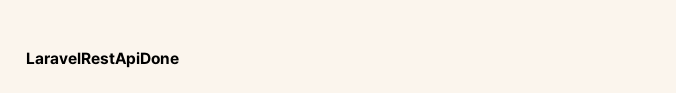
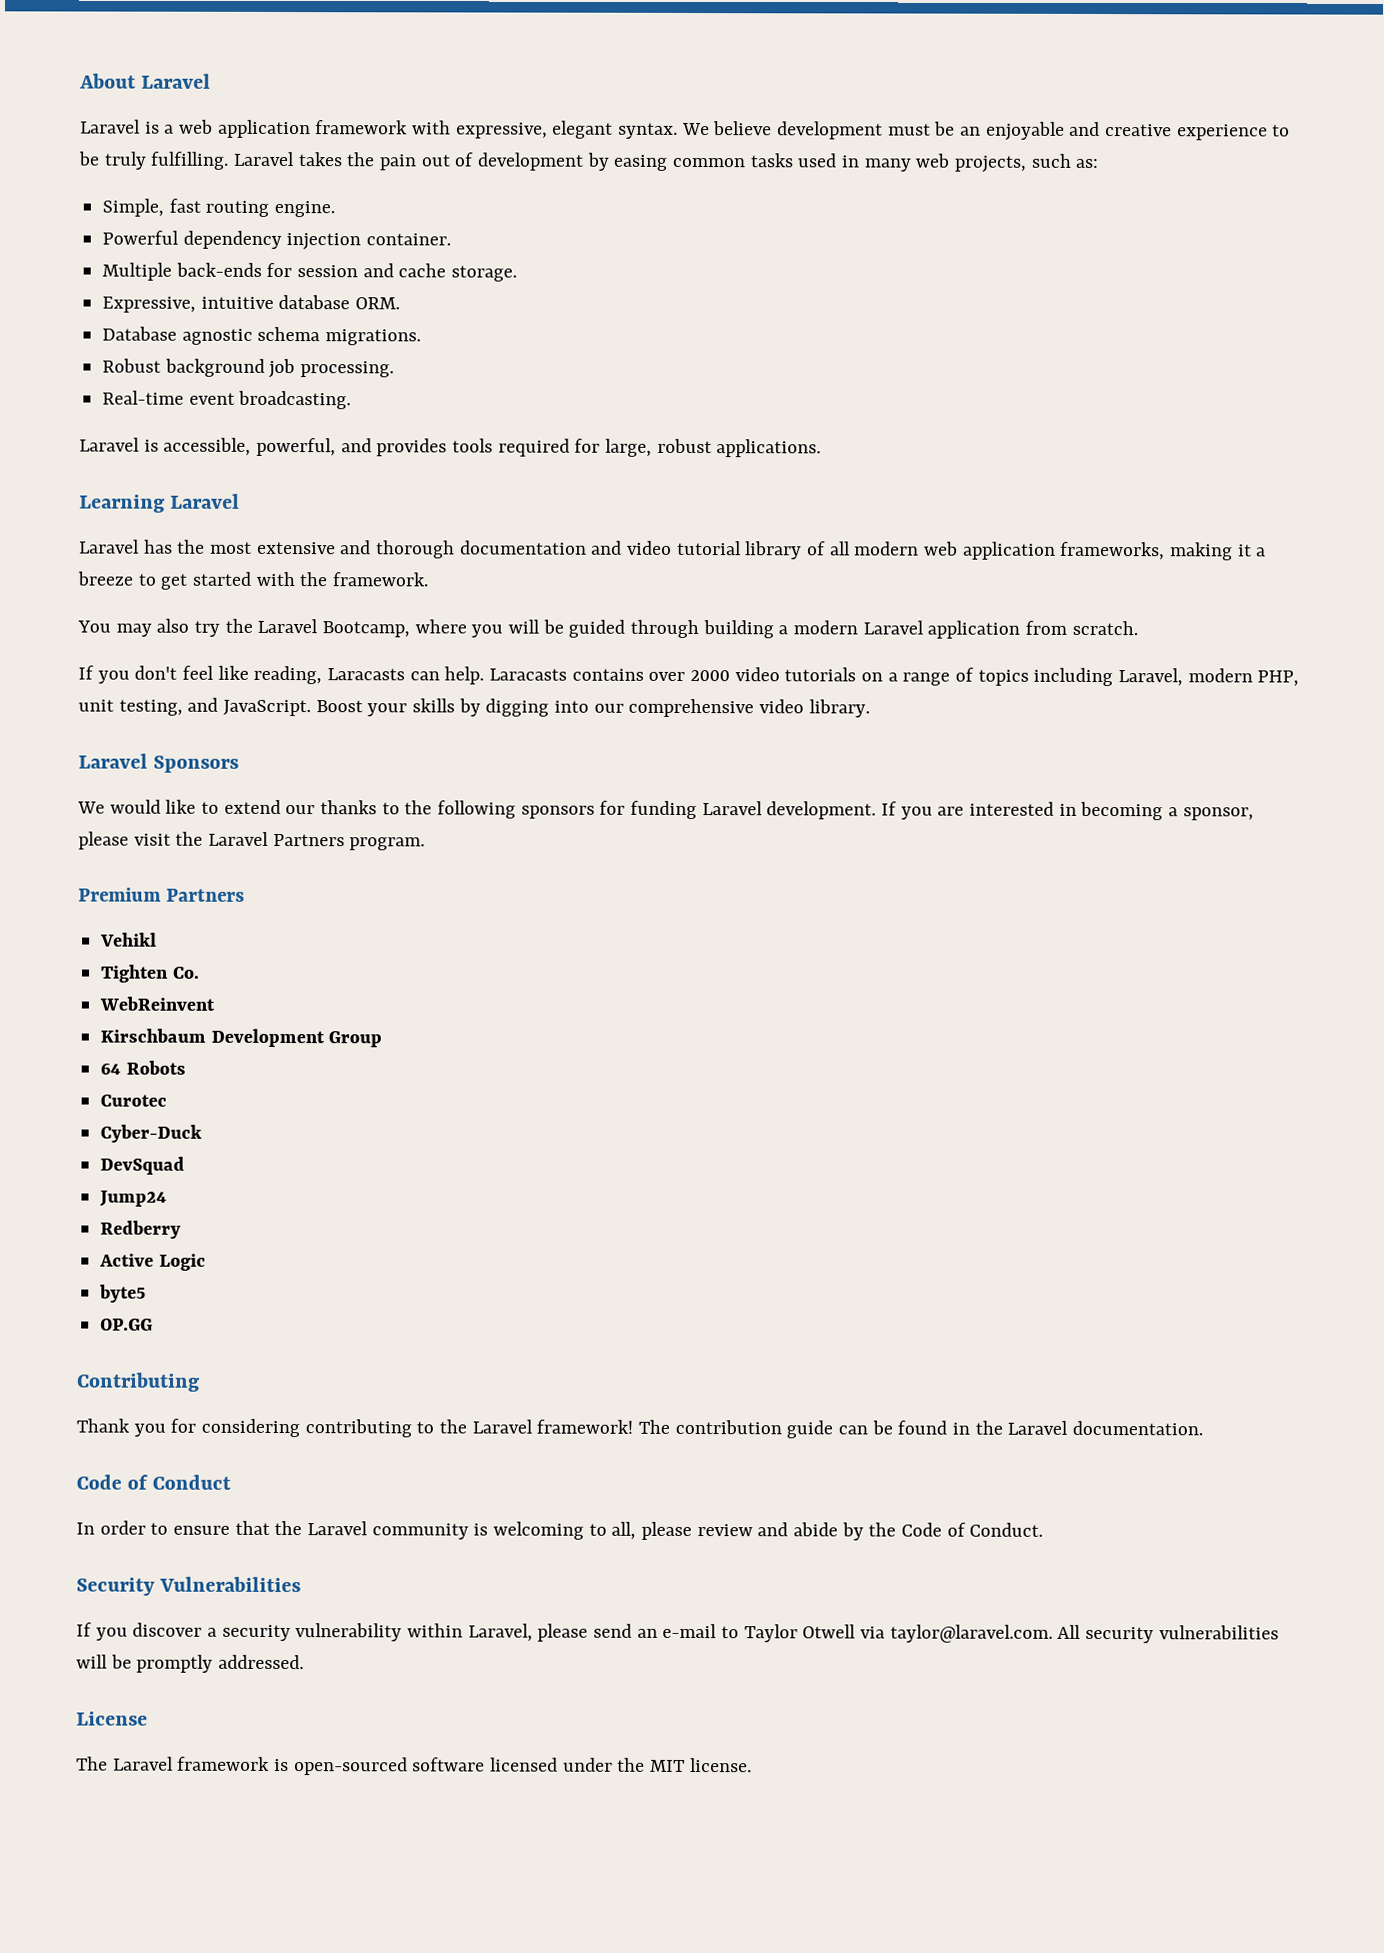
- LaravelRestApiDone
+ About Laravel
+ Laravel is a web application framework with expressive, elegant syntax. We believe development must be an enjoyable and creative experience to be truly fulfilling. Laravel takes the pain out of development by easing common tasks used in many web projects, such as:
+ Simple, fast routing engine.
+ Powerful dependency injection container.
+ Multiple back-ends for session and cache storage.
+ Expressive, intuitive database ORM.
+ Database agnostic schema migrations.
+ Robust background job processing.
+ Real-time event broadcasting.
+ Laravel is accessible, powerful, and provides tools required for large, robust applications.
+ Learning Laravel
+ Laravel has the most extensive and thorough documentation and video tutorial library of all modern web application frameworks, making it a breeze to get started with the framework.
+ You may also try the Laravel Bootcamp, where you will be guided through building a modern Laravel application from scratch.
+ If you don't feel like reading, Laracasts can help. Laracasts contains over 2000 video tutorials on a range of topics including Laravel, modern PHP, unit testing, and JavaScript. Boost your skills by digging into our comprehensive video library.
+ Laravel Sponsors
+ We would like to extend our thanks to the following sponsors for funding Laravel development. If you are interested in becoming a sponsor, please visit the Laravel Partners program.
+ Premium Partners
+ Vehikl
+ Tighten Co.
+ WebReinvent
+ Kirschbaum Development Group
+ 64 Robots
+ Curotec
+ Cyber-Duck
+ DevSquad
+ Jump24
+ Redberry
+ Active Logic
+ byte5
+ OP.GG
+ Contributing
+ Thank you for considering contributing to the Laravel framework! The contribution guide can be found in the Laravel documentation.
+ Code of Conduct
+ In order to ensure that the Laravel community is welcoming to all, please review and abide by the Code of Conduct.
+ Security Vulnerabilities
+ If you discover a security vulnerability within Laravel, please send an e-mail to Taylor Otwell via taylor@laravel.com. All security vulnerabilities will be promptly addressed.
+ License
+ The Laravel framework is open-sourced software licensed under the MIT license.

